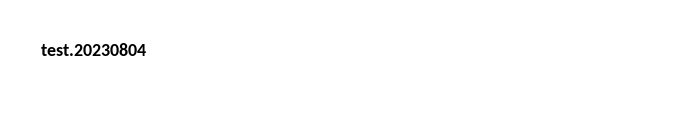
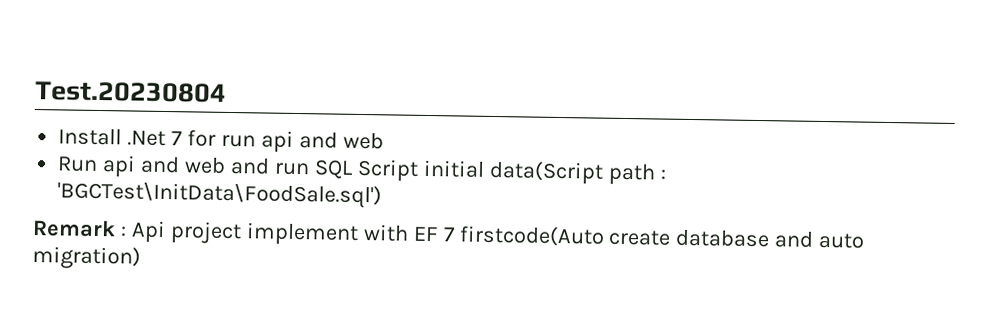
- test.20230804
+ Test.20230804
+ Install .Net 7 for run api and web
+ Run api and web and run SQL Script initial data(Script path : 'BGCTest\InitData\FoodSale.sql')
+ Remark : Api project implement with EF 7 firstcode(Auto create database and auto migration)

